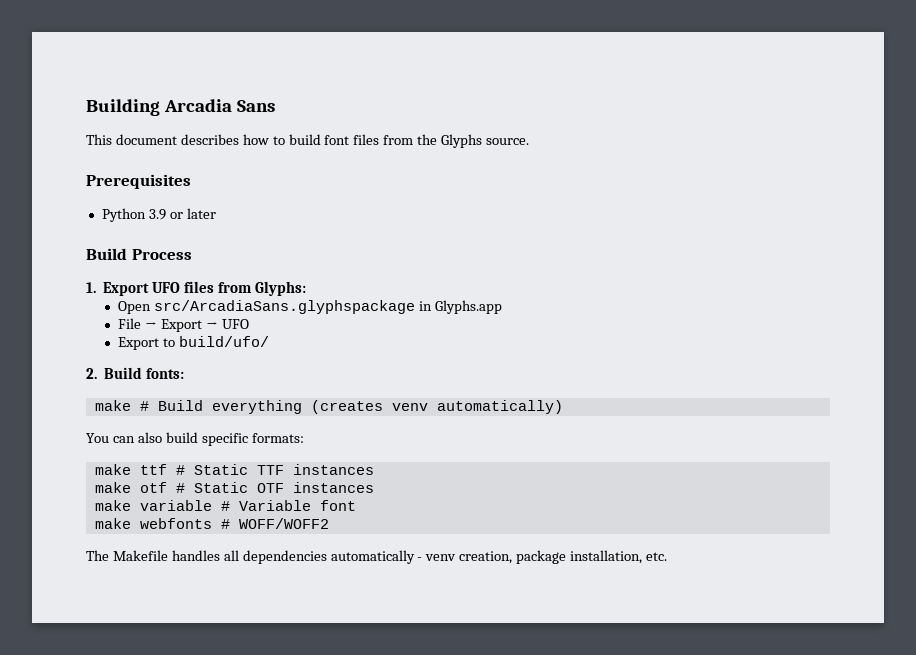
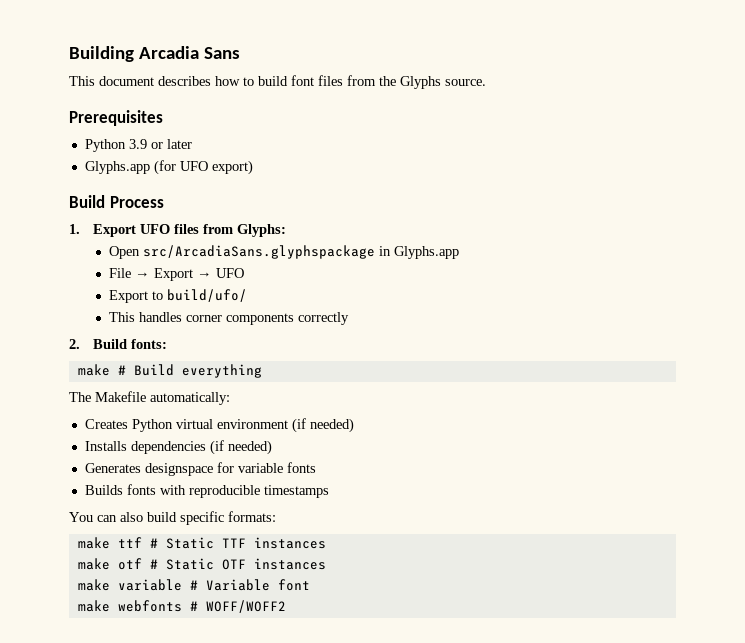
+ Glyphs.app (for UFO export)
+ This handles corner components correctly
- make # Build everything (creates venv automatically)
+ make # Build everything
+ The Makefile automatically:
+ Creates Python virtual environment (if needed)
+ Installs dependencies (if needed)
+ Generates designspace for variable fonts
+ Builds fonts with reproducible timestamps
- The Makefile handles all dependencies automatically - venv creation, package installation, etc.

